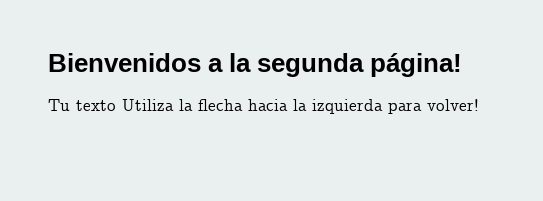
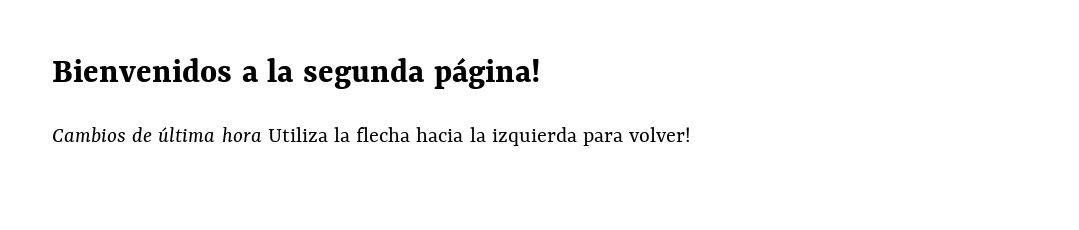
- Tu texto Utiliza la flecha hacia la izquierda para volver!
+ Cambios de última hora Utiliza la flecha hacia la izquierda para volver!

